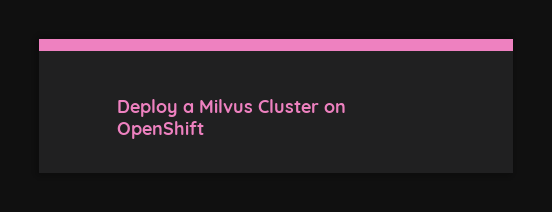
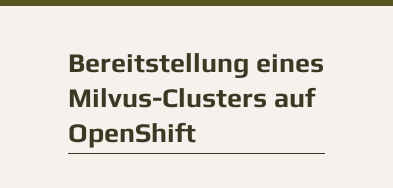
- Deploy a Milvus Cluster on OpenShift
+ Bereitstellung eines Milvus-Clusters auf OpenShift

